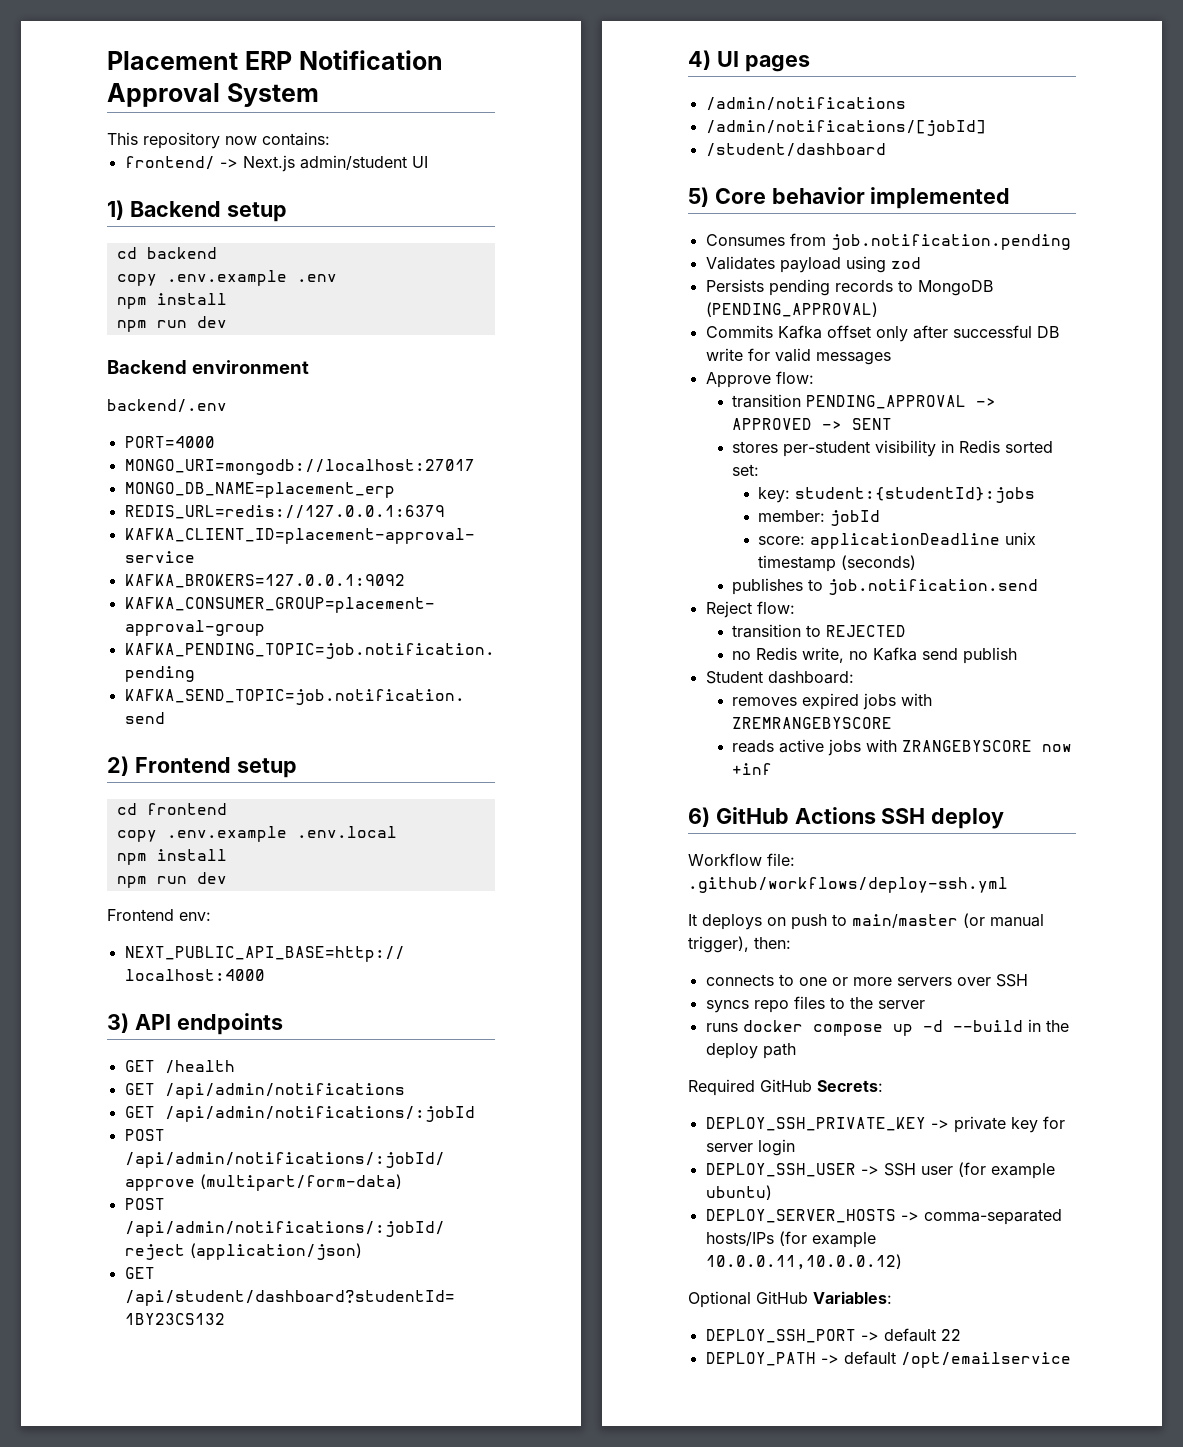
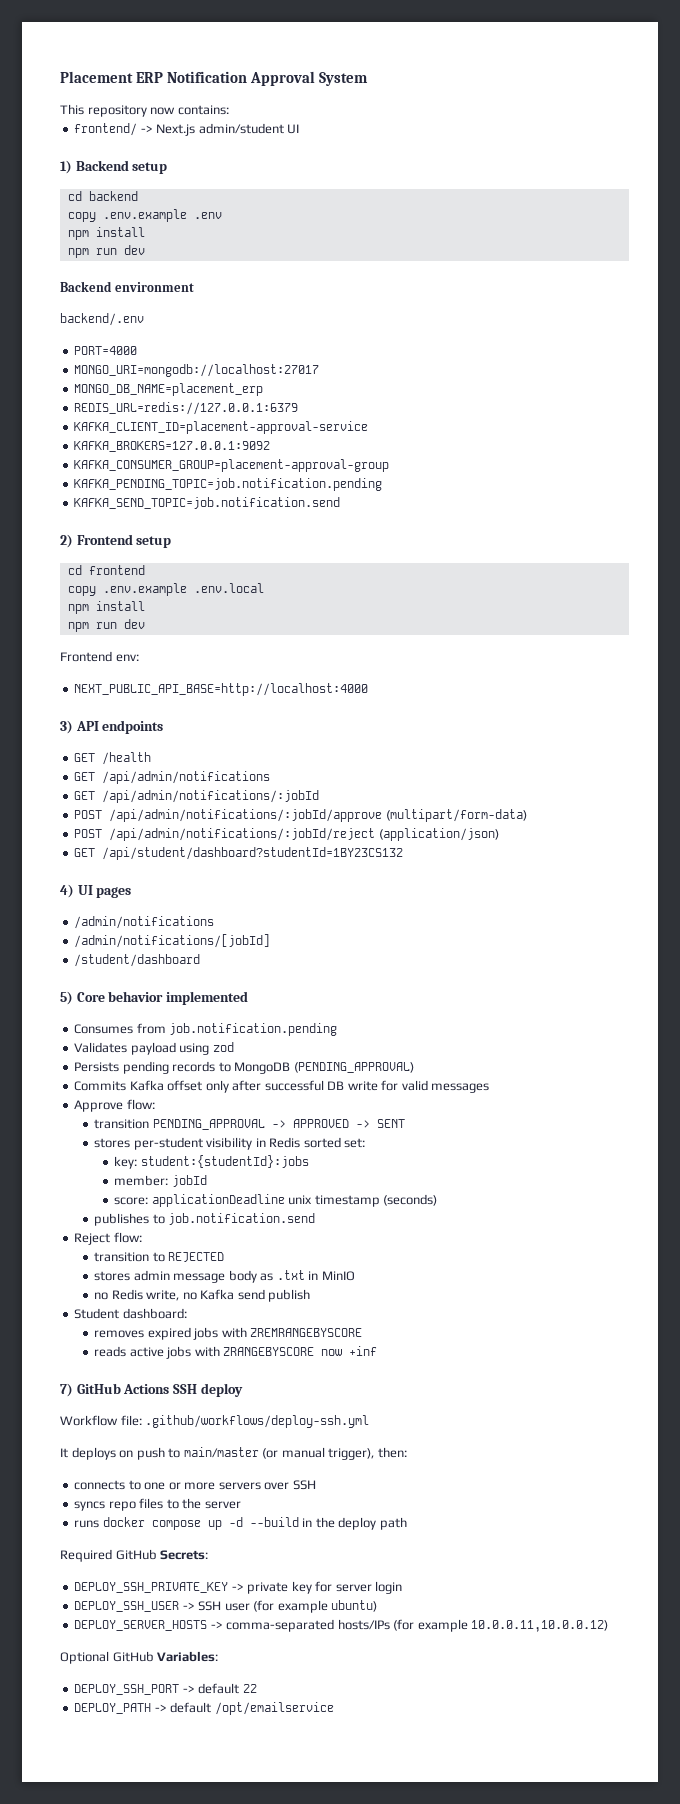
+ stores admin message body as .txt in MinIO
- 6) GitHub Actions SSH deploy
+ 7) GitHub Actions SSH deploy

